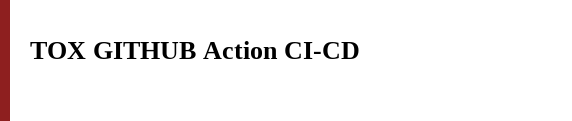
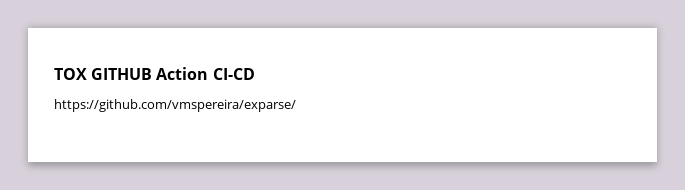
+ https://github.com/vmspereira/exparse/

